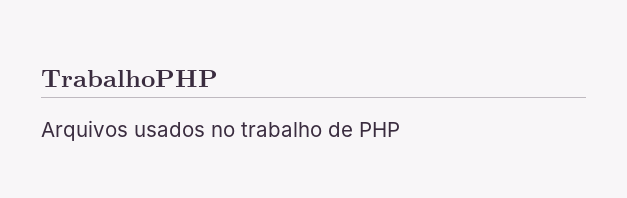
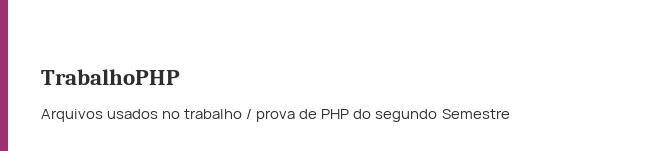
- Arquivos usados no trabalho de PHP
+ Arquivos usados no trabalho / prova de PHP do segundo Semestre

